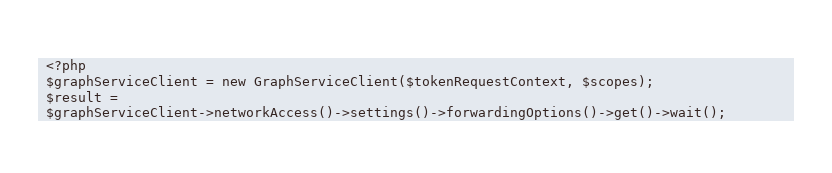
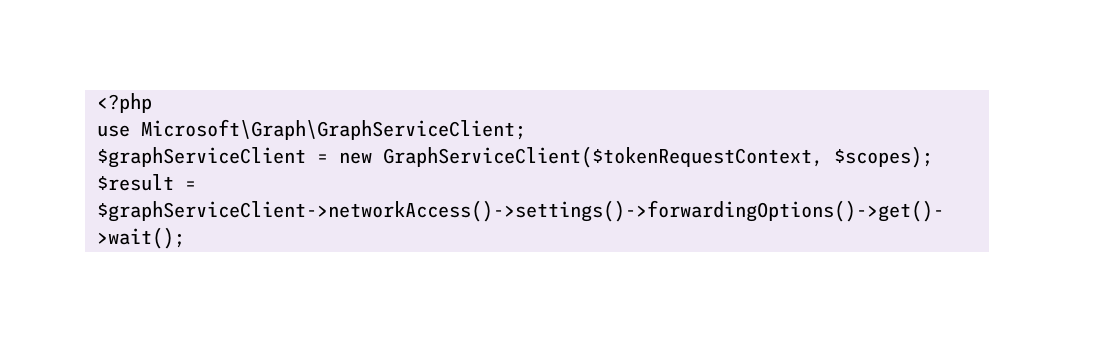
+ use Microsoft\Graph\GraphServiceClient;

